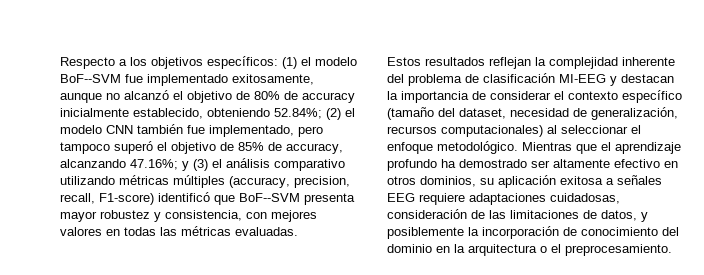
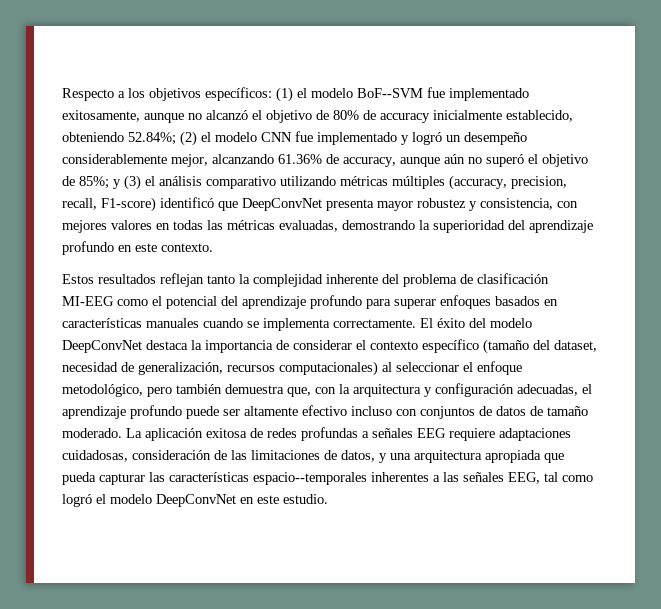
- Respecto a los objetivos específicos: (1) el modelo BoF--SVM fue implementado exitosamente, aunque no alcanzó el objetivo de 80% de accuracy inicialmente establecido, obteniendo 52.84%; (2) el modelo CNN también fue implementado, pero tampoco superó el objetivo de 85% de accuracy, alcanzando 47.16%; y (3) el análisis comparativo utilizando métricas múltiples (accuracy, precision, recall, F1-score) identificó que BoF--SVM presenta mayor robustez y consistencia, con mejores valores en todas las métricas evaluadas.
+ Respecto a los objetivos específicos: (1) el modelo BoF--SVM fue implementado exitosamente, aunque no alcanzó el objetivo de 80% de accuracy inicialmente establecido, obteniendo 52.84%; (2) el modelo CNN fue implementado y logró un desempeño considerablemente mejor, alcanzando 61.36% de accuracy, aunque aún no superó el objetivo de 85%; y (3) el análisis comparativo utilizando métricas múltiples (accuracy, precision, recall, F1-score) identificó que DeepConvNet presenta mayor robustez y consistencia, con mejores valores en todas las métricas evaluadas, demostrando la superioridad del aprendizaje profundo en este contexto.
- Estos resultados reflejan la complejidad inherente del problema de clasificación MI-EEG y destacan la importancia de considerar el contexto específico (tamaño del dataset, necesidad de generalización, recursos computacionales) al seleccionar el enfoque metodológico. Mientras que el aprendizaje profundo ha demostrado ser altamente efectivo en otros dominios, su aplicación exitosa a señales EEG requiere adaptaciones cuidadosas, consideración de las limitaciones de datos, y posiblemente la incorporación de conocimiento del dominio en la arquitectura o el preprocesamiento.
+ Estos resultados reflejan tanto la complejidad inherente del problema de clasificación MI-EEG como el potencial del aprendizaje profundo para superar enfoques basados en características manuales cuando se implementa correctamente. El éxito del modelo DeepConvNet destaca la importancia de considerar el contexto específico (tamaño del dataset, necesidad de generalización, recursos computacionales) al seleccionar el enfoque metodológico, pero también demuestra que, con la arquitectura y configuración adecuadas, el aprendizaje profundo puede ser altamente efectivo incluso con conjuntos de datos de tamaño moderado. La aplicación exitosa de redes profundas a señales EEG requiere adaptaciones cuidadosas, consideración de las limitaciones de datos, y una arquitectura apropiada que pueda capturar las características espacio--temporales inherentes a las señales EEG, tal como logró el modelo DeepConvNet en este estudio.

